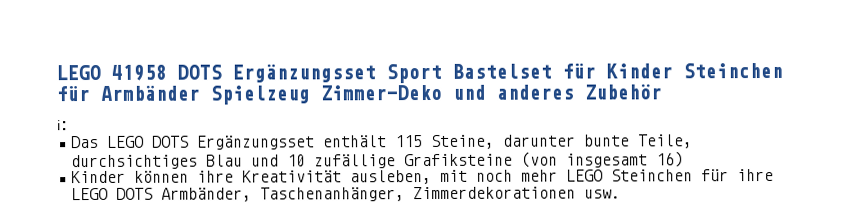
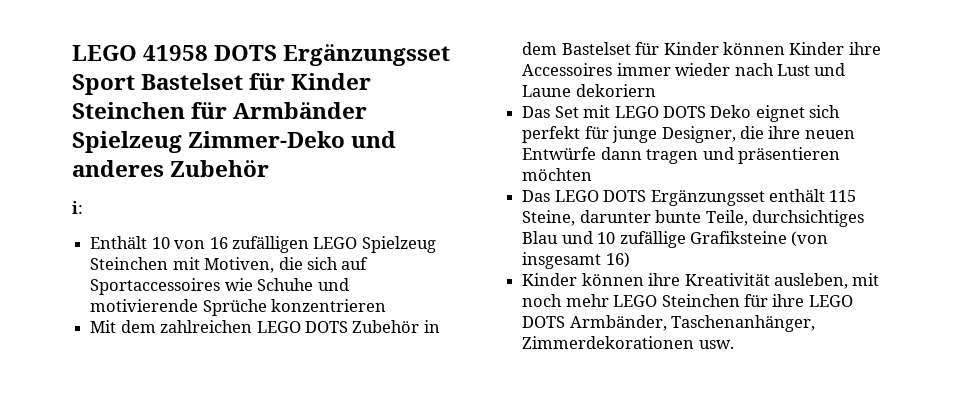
+ Enthält 10 von 16 zufälligen LEGO Spielzeug Steinchen mit Motiven, die sich auf Sportaccessoires wie Schuhe und motivierende Sprüche konzentrieren
+ Mit dem zahlreichen LEGO DOTS Zubehör in dem Bastelset für Kinder können Kinder ihre Accessoires immer wieder nach Lust und Laune dekoriern
+ Das Set mit LEGO DOTS Deko eignet sich perfekt für junge Designer, die ihre neuen Entwürfe dann tragen und präsentieren möchten

